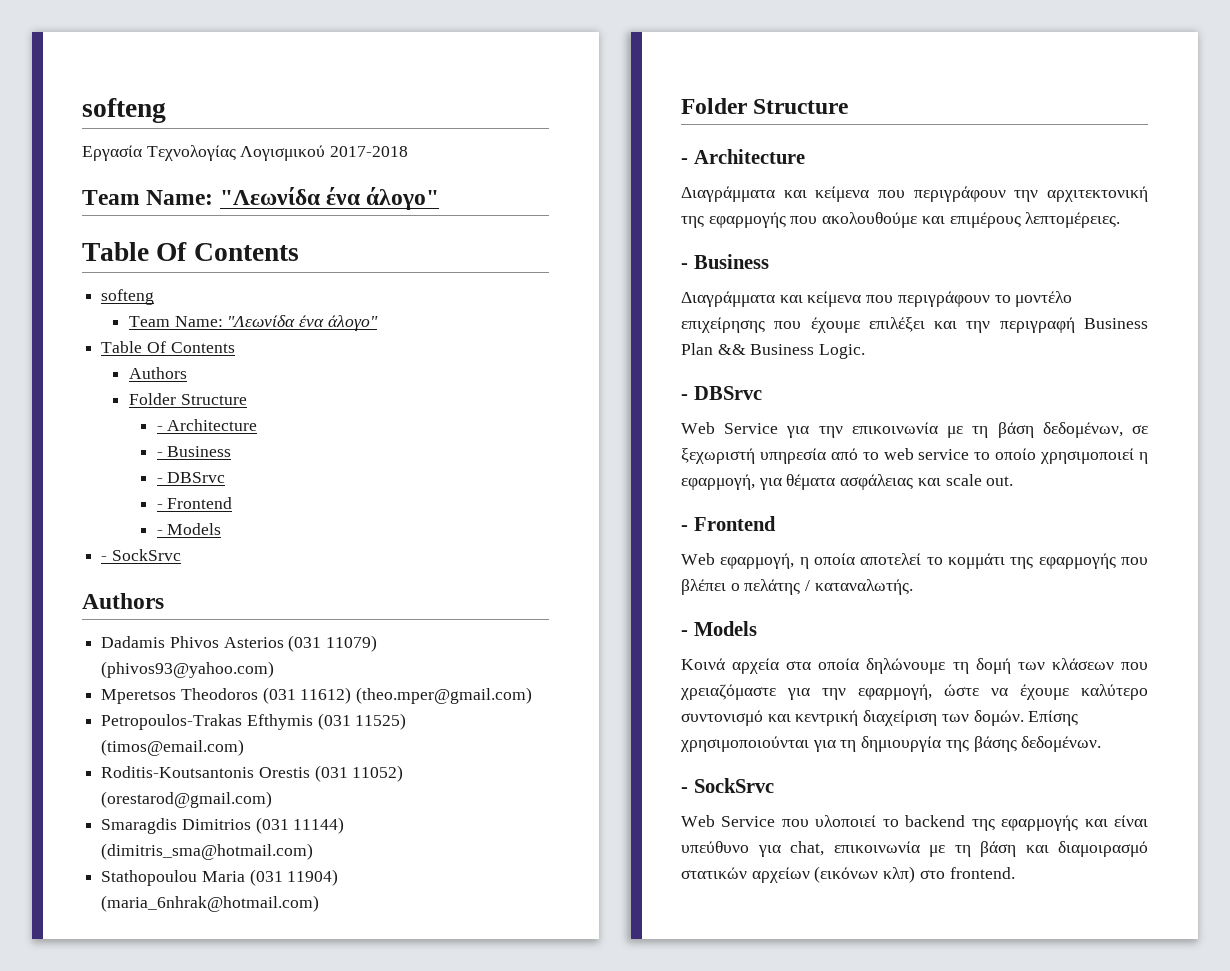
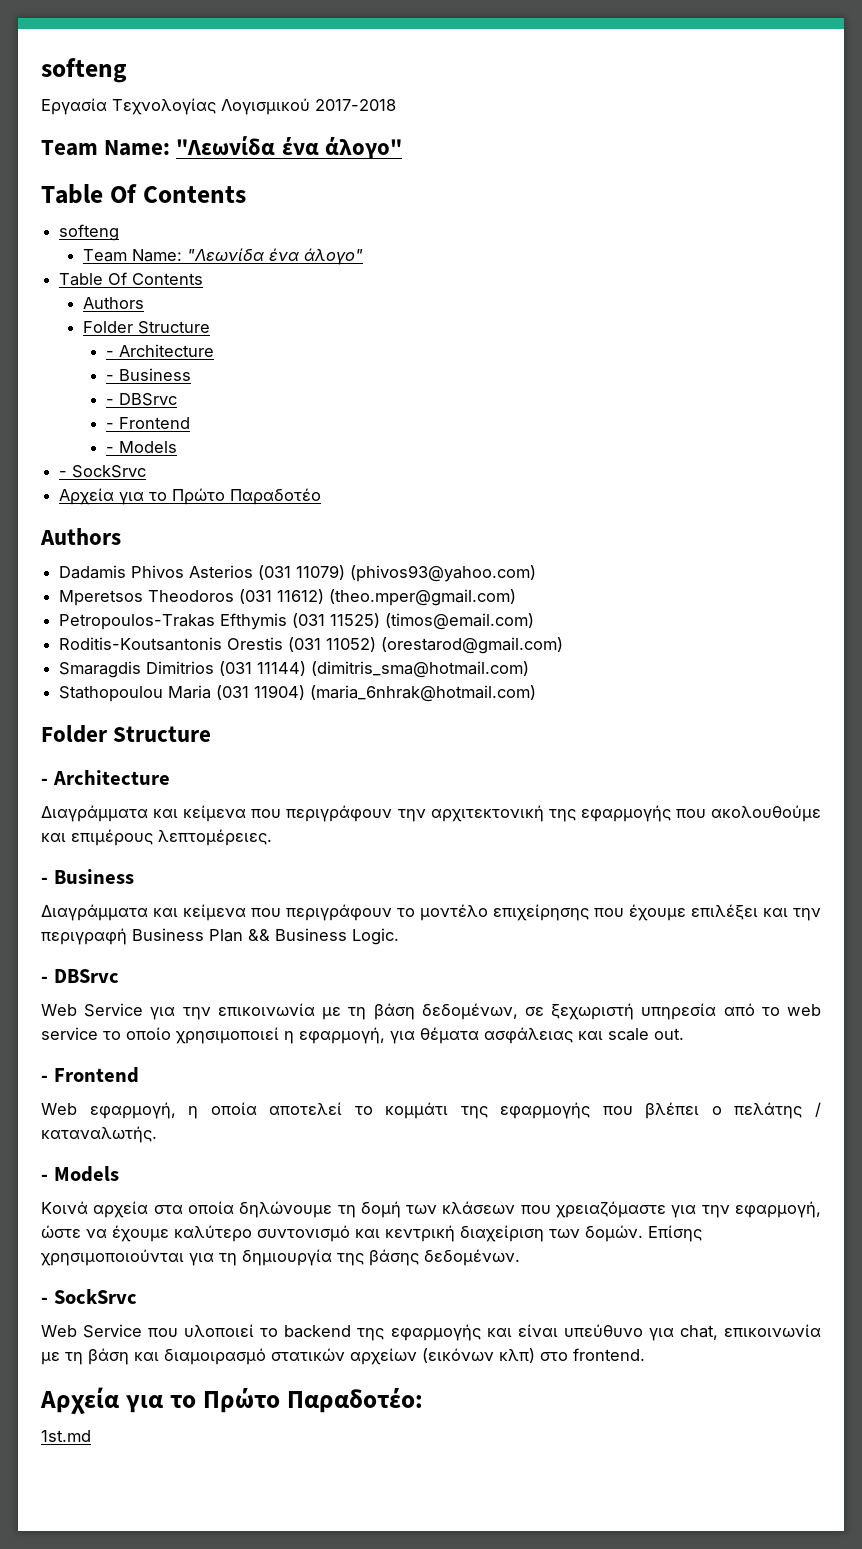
+ Αρχεία για το Πρώτο Παραδοτέο
+ Αρχεία για το Πρώτο Παραδοτέο:
+ 1st.md

